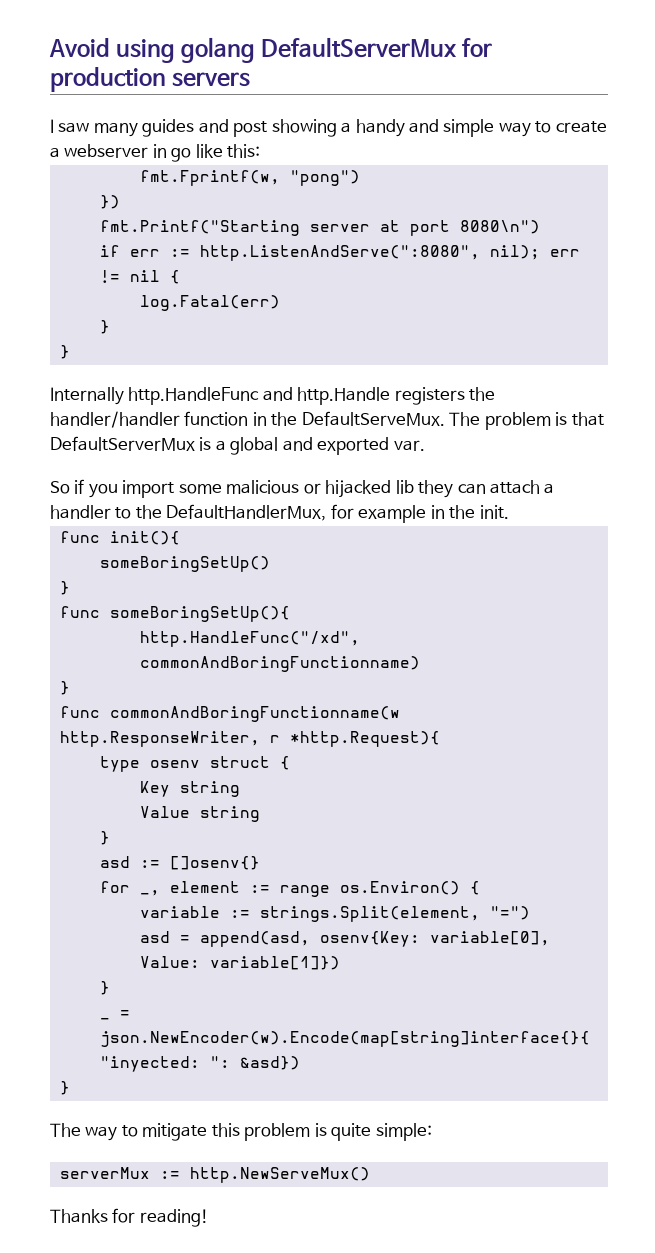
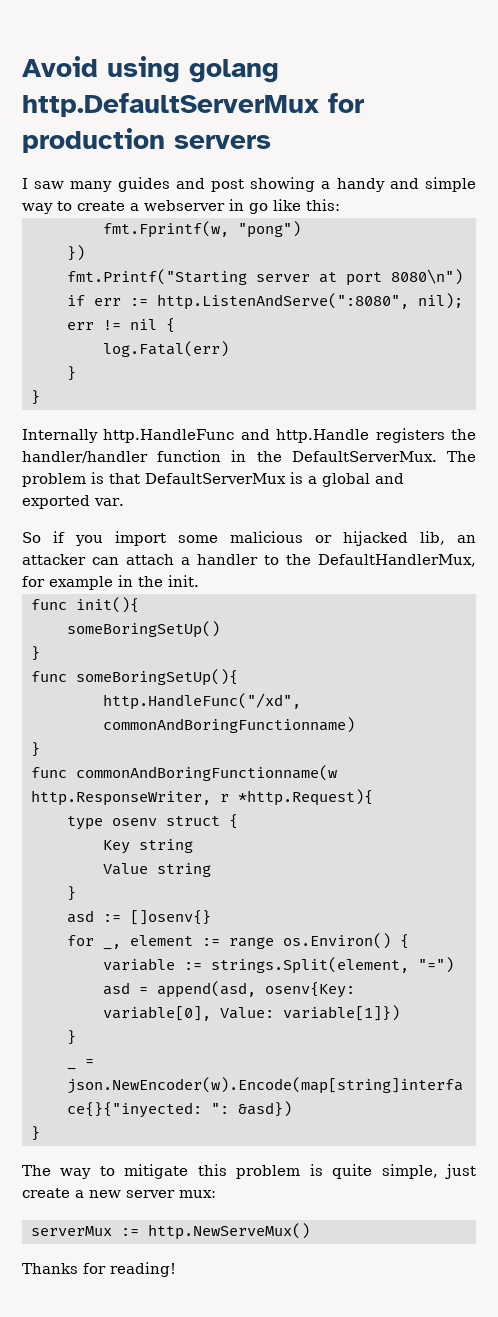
- Avoid using golang DefaultServerMux for production servers
+ Avoid using golang http.DefaultServerMux for production servers
- Internally http.HandleFunc and http.Handle registers the handler/handler function in the DefaultServeMux.
+ Internally http.HandleFunc and http.Handle registers the handler/handler function in the DefaultServerMux.
- So if you import some malicious or hijacked lib they can attach a handler to the DefaultHandlerMux, for example in the init.
+ So if you import some malicious or hijacked lib, an attacker can attach a handler to the DefaultHandlerMux, for example in the init.
- The way to mitigate this problem is quite simple:
+ The way to mitigate this problem is quite simple, just create a new server mux:

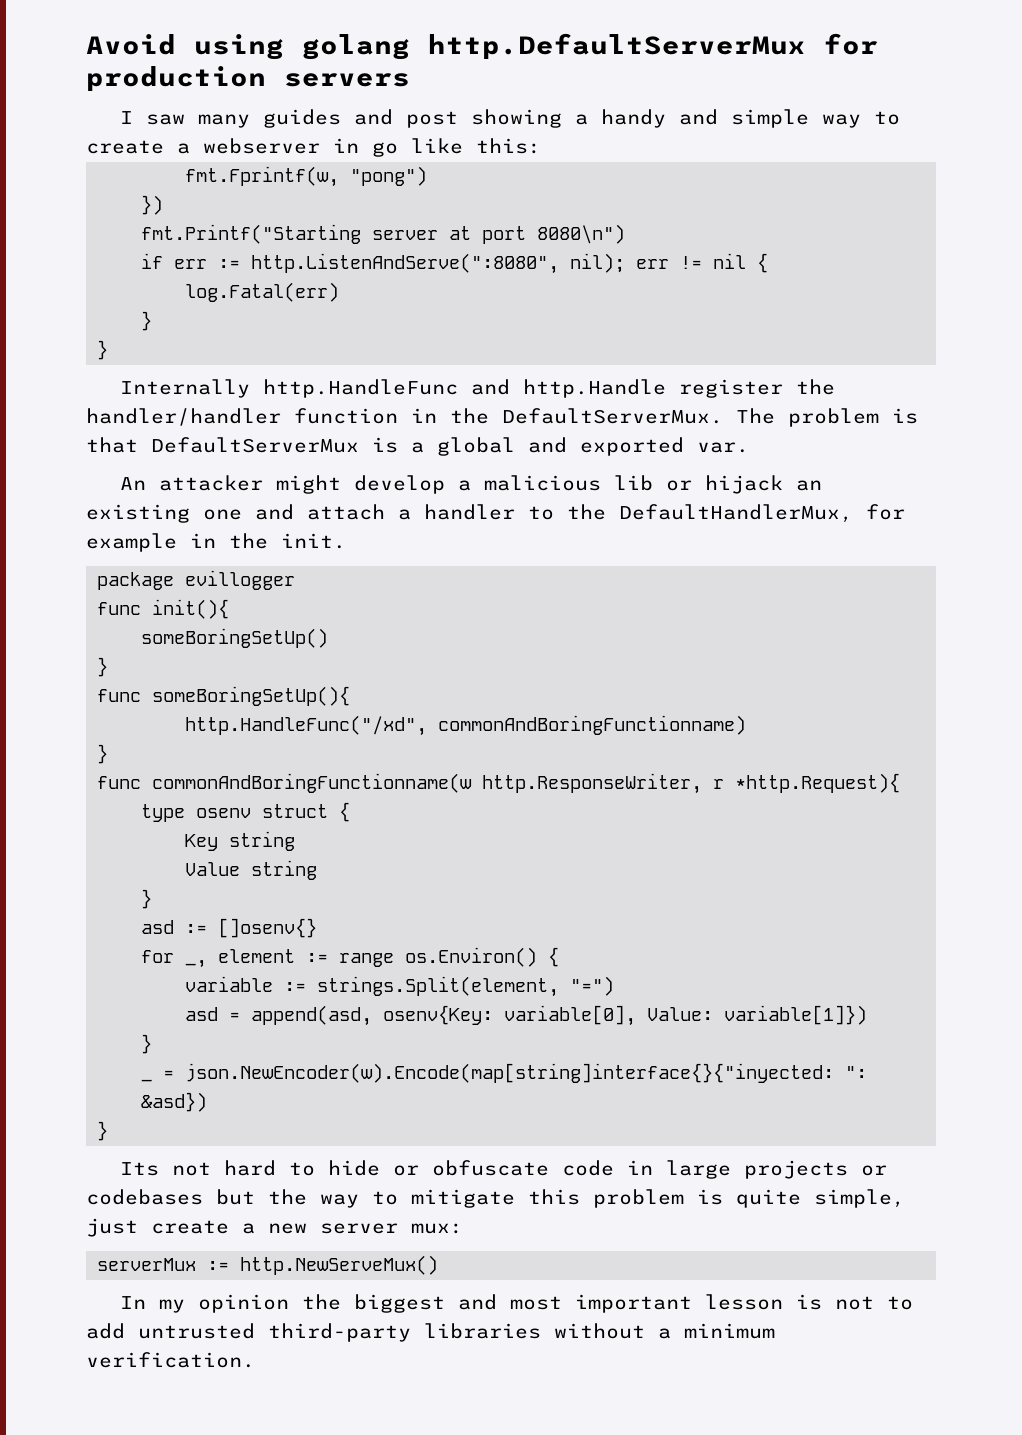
- Internally http.HandleFunc and http.Handle registers the handler/handler function in the DefaultServerMux.
+ Internally http.HandleFunc and http.Handle register the handler/handler function in the DefaultServerMux.
- So if you import some malicious or hijacked lib, an attacker can attach a handler to the DefaultHandlerMux, for example in the init.
+ An attacker might develop a malicious lib or hijack an existing one and attach a handler to the DefaultHandlerMux, for example in the init.
+ package evillogger
- The way to mitigate this problem is quite simple, just create a new server mux:
+ Its not hard to hide or obfuscate code in large projects or codebases but the way to mitigate this problem is quite simple, just create a new server mux:
- Thanks for reading!
+ In my opinion the biggest and most important lesson is not to add untrusted third-party libraries without a minimum verification.

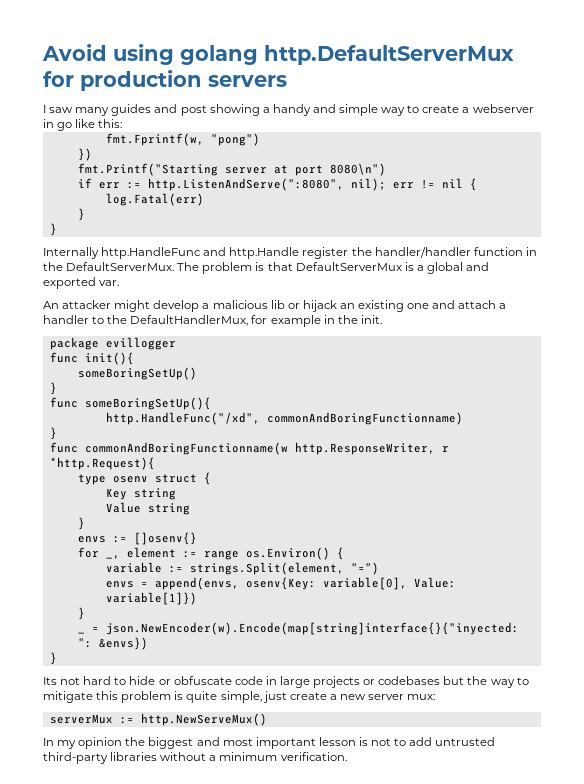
- asd := []osenv{}
+ envs := []osenv{}
- asd = append(asd, osenv{Key: variable[0], Value: variable[1]})
+ envs = append(envs, osenv{Key: variable[0], Value: variable[1]})
- _ = json.NewEncoder(w).Encode(map[string]interface{}{"inyected: ": &asd})
+ _ = json.NewEncoder(w).Encode(map[string]interface{}{"inyected: ": &envs})

